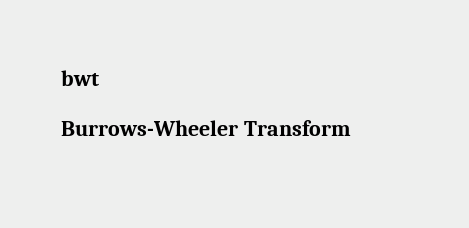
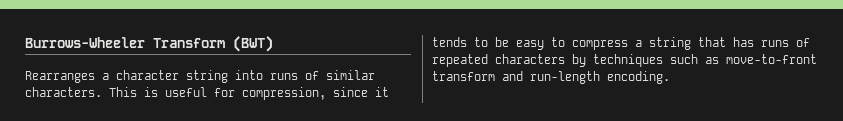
- bwt
- Burrows-Wheeler Transform
+ Burrows-Wheeler Transform (BWT)
+ Rearranges a character string into runs of similar characters. This is useful for compression, since it tends to be easy to compress a string that has runs of repeated characters by techniques such as move-to-front transform and run-length encoding.

